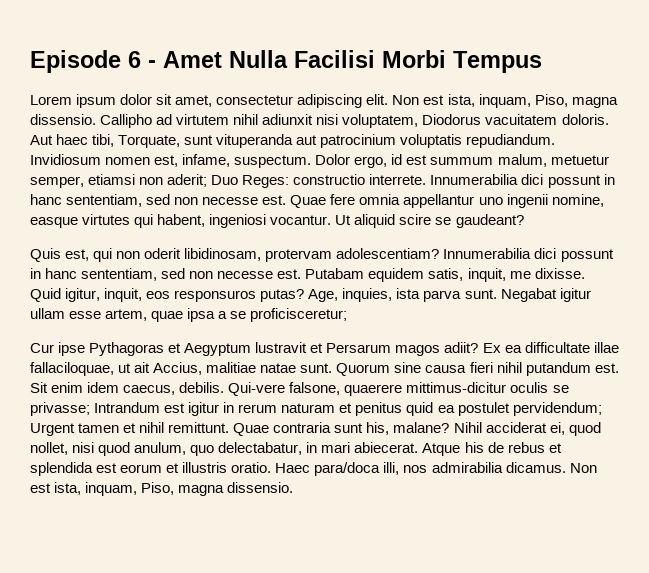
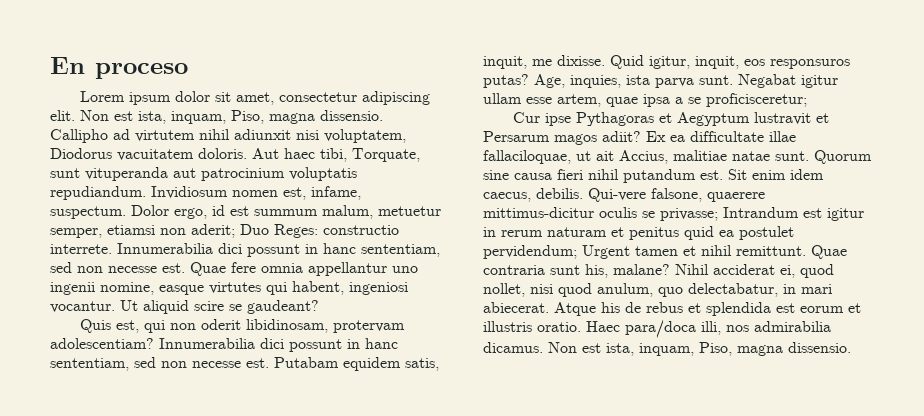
- Episode 6 - Amet Nulla Facilisi Morbi Tempus
+ En proceso

